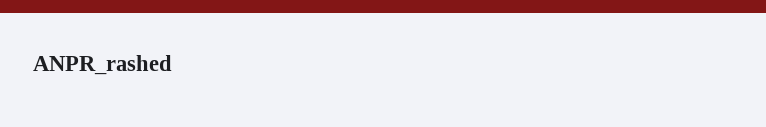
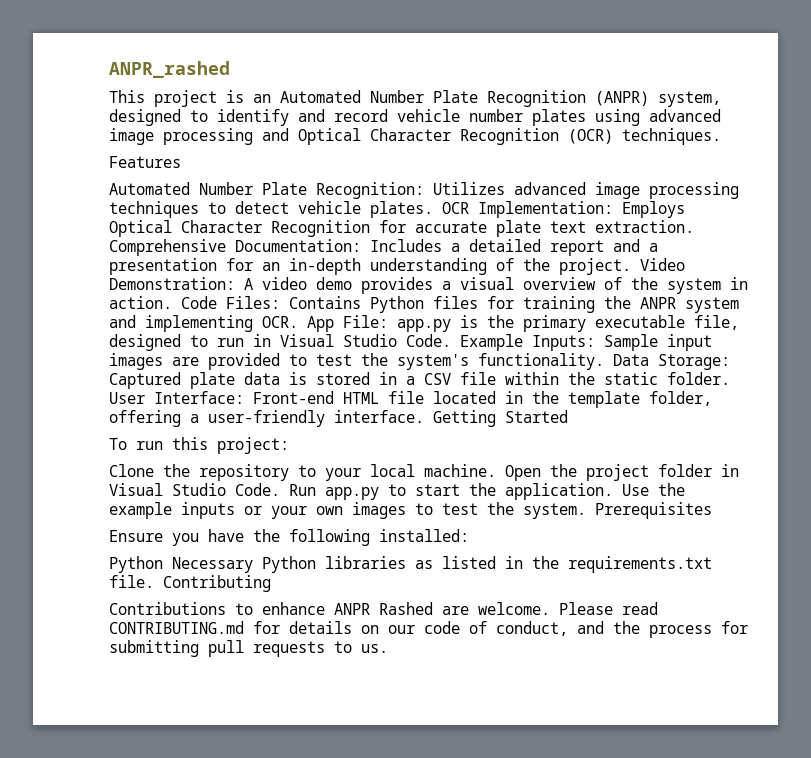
+ This project is an Automated Number Plate Recognition (ANPR) system, designed to identify and record vehicle number plates using advanced image processing and Optical Character Recognition (OCR) techniques.
+ Features
+ Automated Number Plate Recognition: Utilizes advanced image processing techniques to detect vehicle plates. OCR Implementation: Employs Optical Character Recognition for accurate plate text extraction. Comprehensive Documentation: Includes a detailed report and a presentation for an in-depth understanding of the project. Video Demonstration: A video demo provides a visual overview of the system in action. Code Files: Contains Python files for training the ANPR system and implementing OCR. App File: app.py is the primary executable file, designed to run in Visual Studio Code. Example Inputs: Sample input images are provided to test the system's functionality. Data Storage: Captured plate data is stored in a CSV file within the static folder. User Interface: Front-end HTML file located in the template folder, offering a user-friendly interface. Getting Started
+ To run this project:
+ Clone the repository to your local machine. Open the project folder in Visual Studio Code. Run app.py to start the application. Use the example inputs or your own images to test the system. Prerequisites
+ Ensure you have the following installed:
+ Python Necessary Python libraries as listed in the requirements.txt file. Contributing
+ Contributions to enhance ANPR Rashed are welcome. Please read CONTRIBUTING.md for details on our code of conduct, and the process for submitting pull requests to us.

